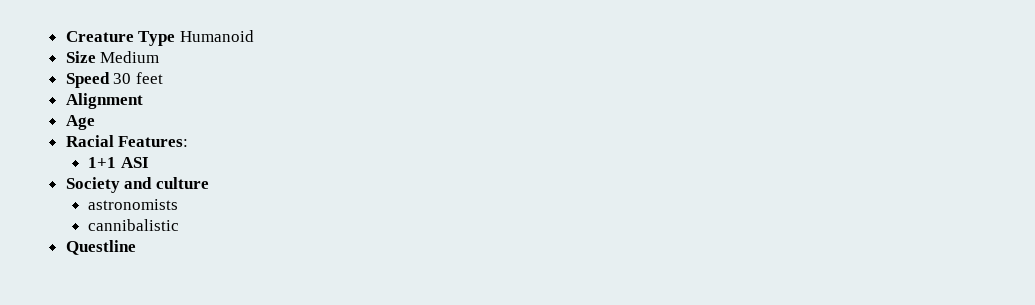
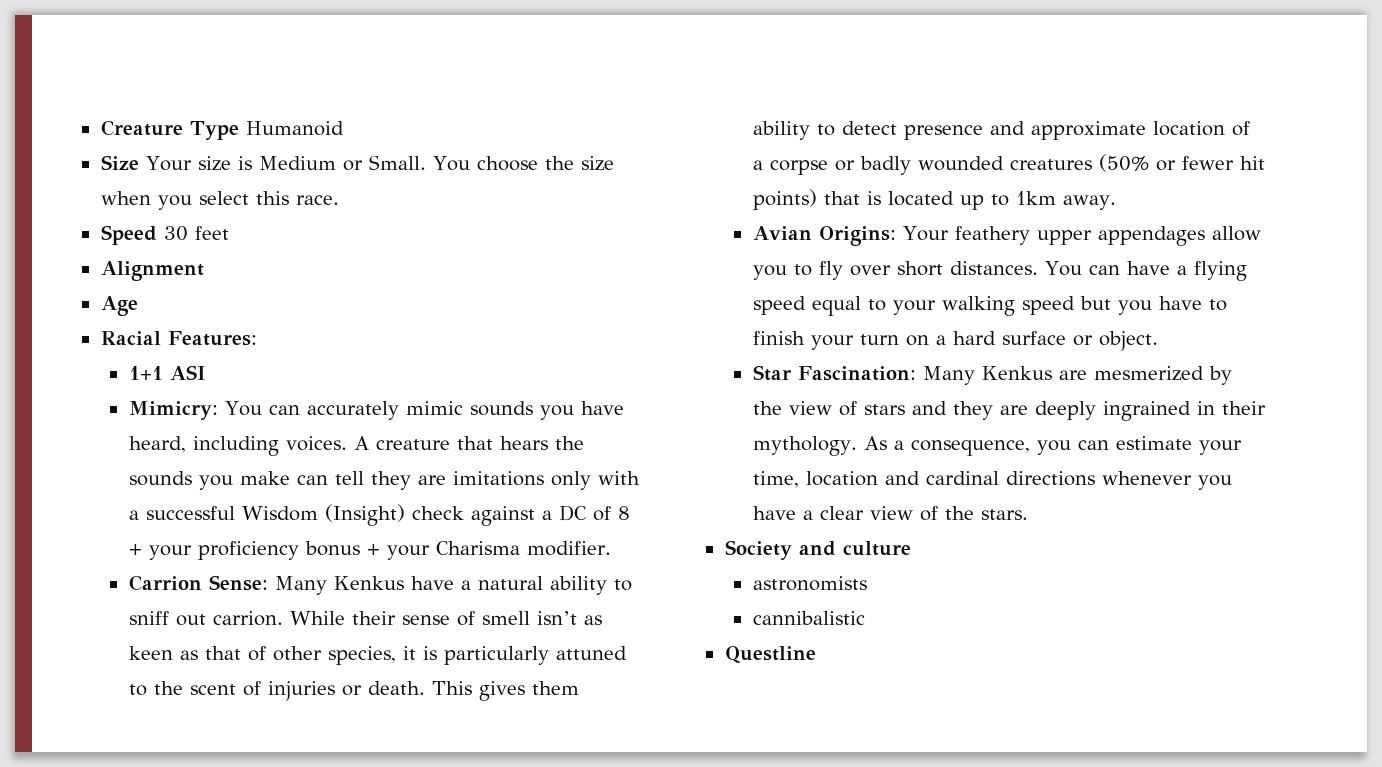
- Size Medium
+ Size Your size is Medium or Small. You choose the size when you select this race.
+ Mimicry: You can accurately mimic sounds you have heard, including voices. A creature that hears the sounds you make can tell they are imitations only with a successful Wisdom (Insight) check against a DC of 8 + your proficiency bonus + your Charisma modifier.
+ Carrion Sense: Many Kenkus have a natural ability to sniff out carrion. While their sense of smell isn’t as keen as that of other species, it is particularly attuned to the scent of injuries or death. This gives them ability to detect presence and approximate location of a corpse or badly wounded creatures (50% or fewer hit points) that is located up to 1km away.
+ Avian Origins: Your feathery upper appendages allow you to fly over short distances. You can have a flying speed equal to your walking speed but you have to finish your turn on a hard surface or object.
+ Star Fascination: Many Kenkus are mesmerized by the view of stars and they are deeply ingrained in their mythology. As a consequence, you can estimate your time, location and cardinal directions whenever you have a clear view of the stars.

